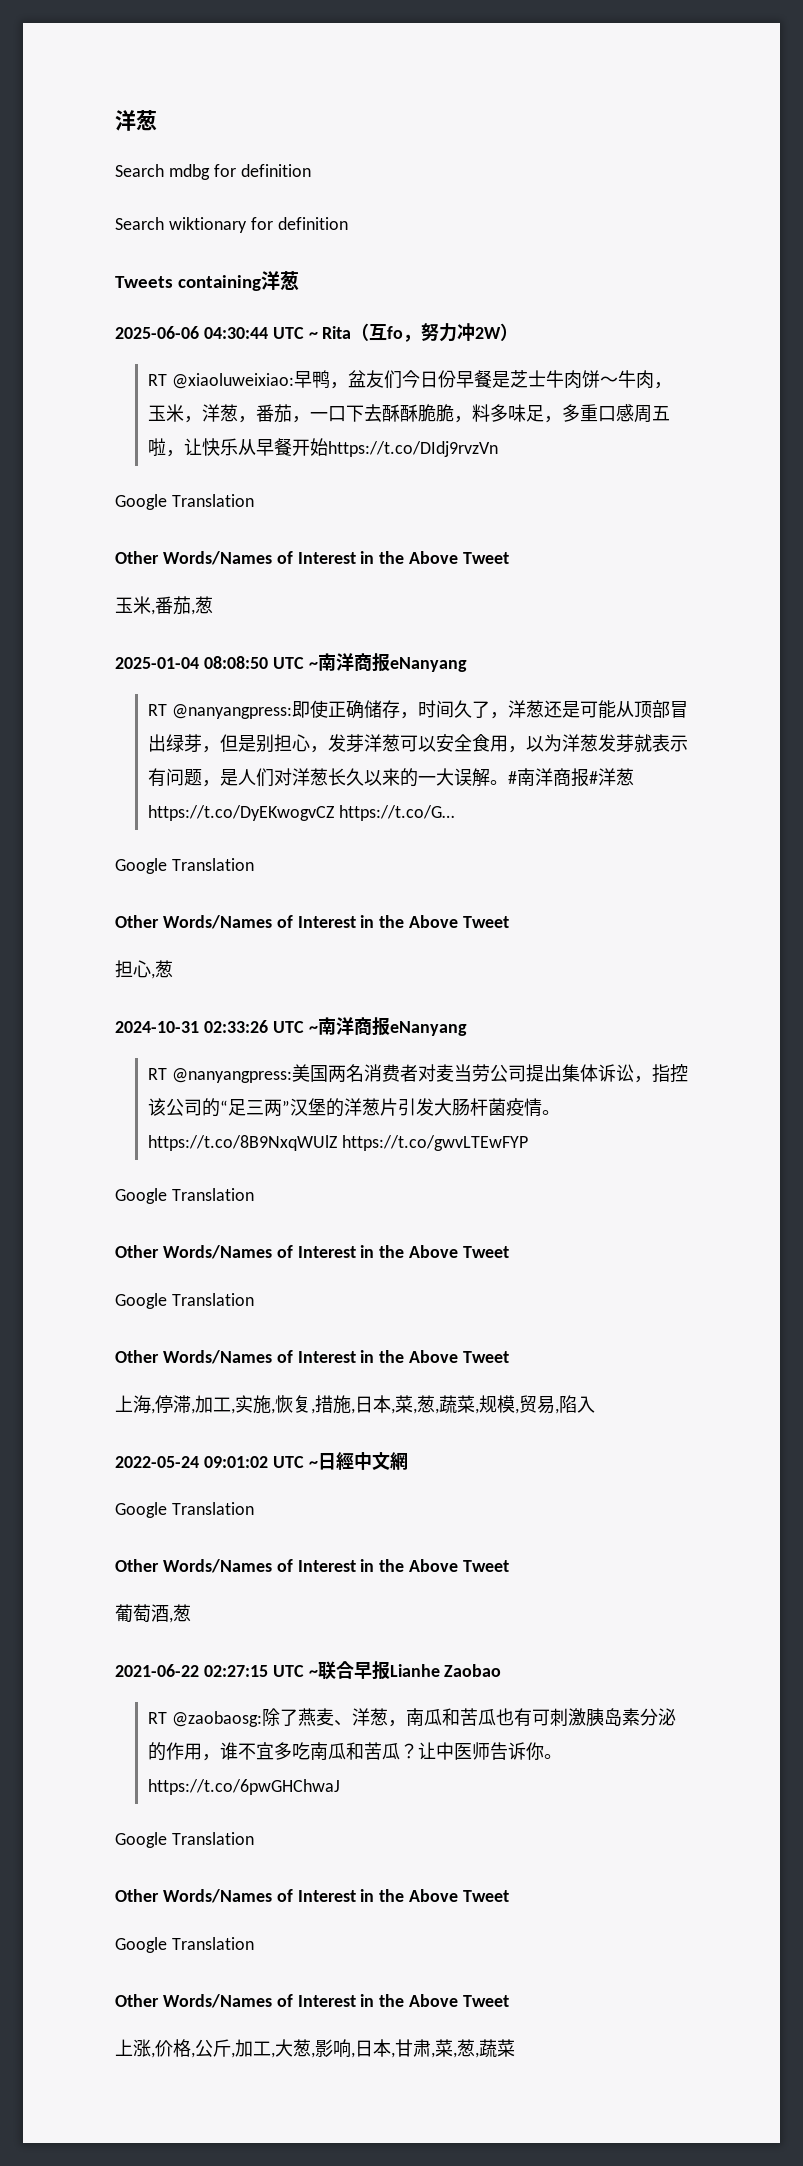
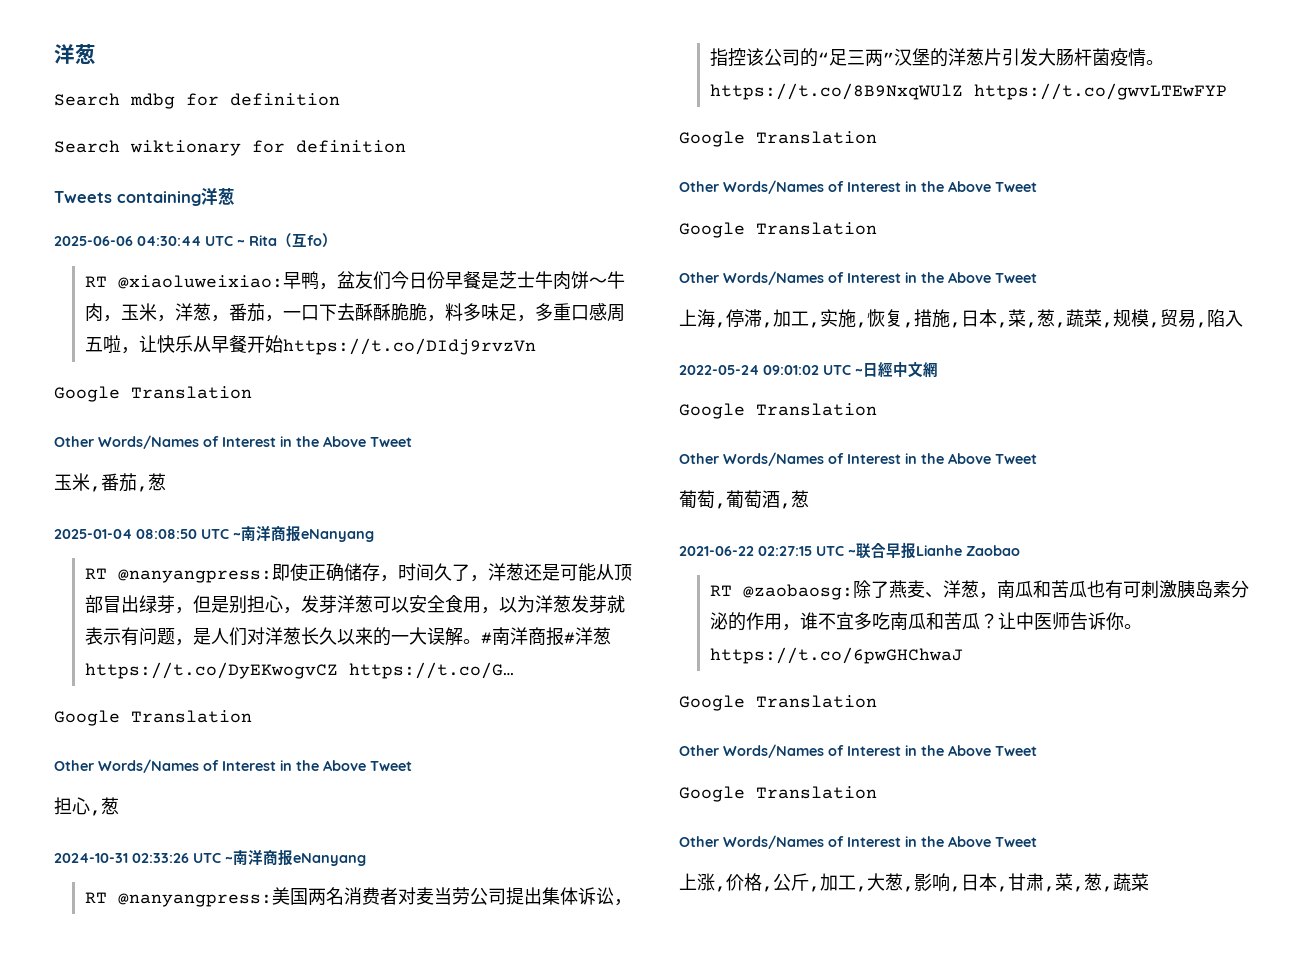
- 2025-06-06 04:30:44 UTC ~ Rita（互fo，努力冲2W）
+ 2025-06-06 04:30:44 UTC ~ Rita（互fo）
- 葡萄酒,葱
+ 葡萄,葡萄酒,葱

